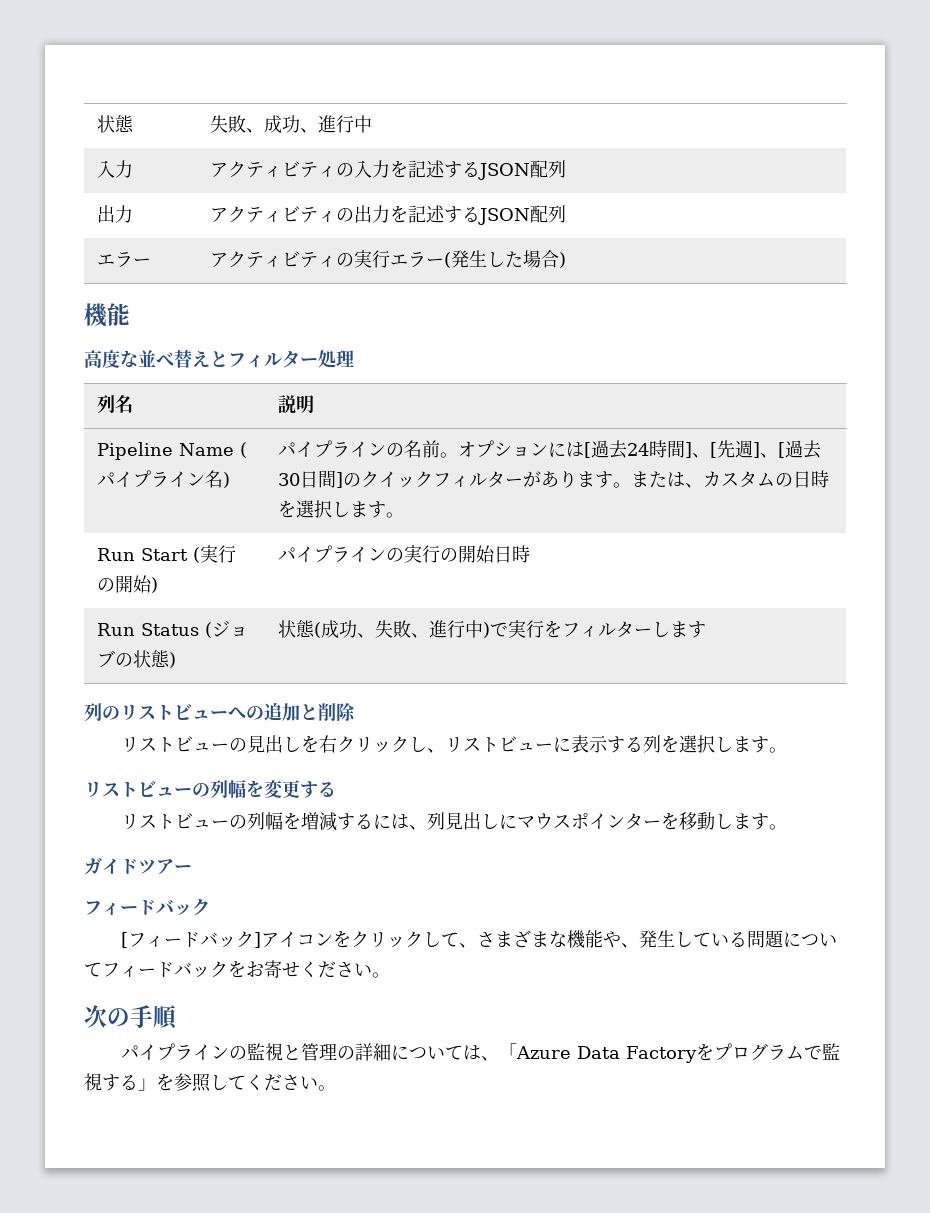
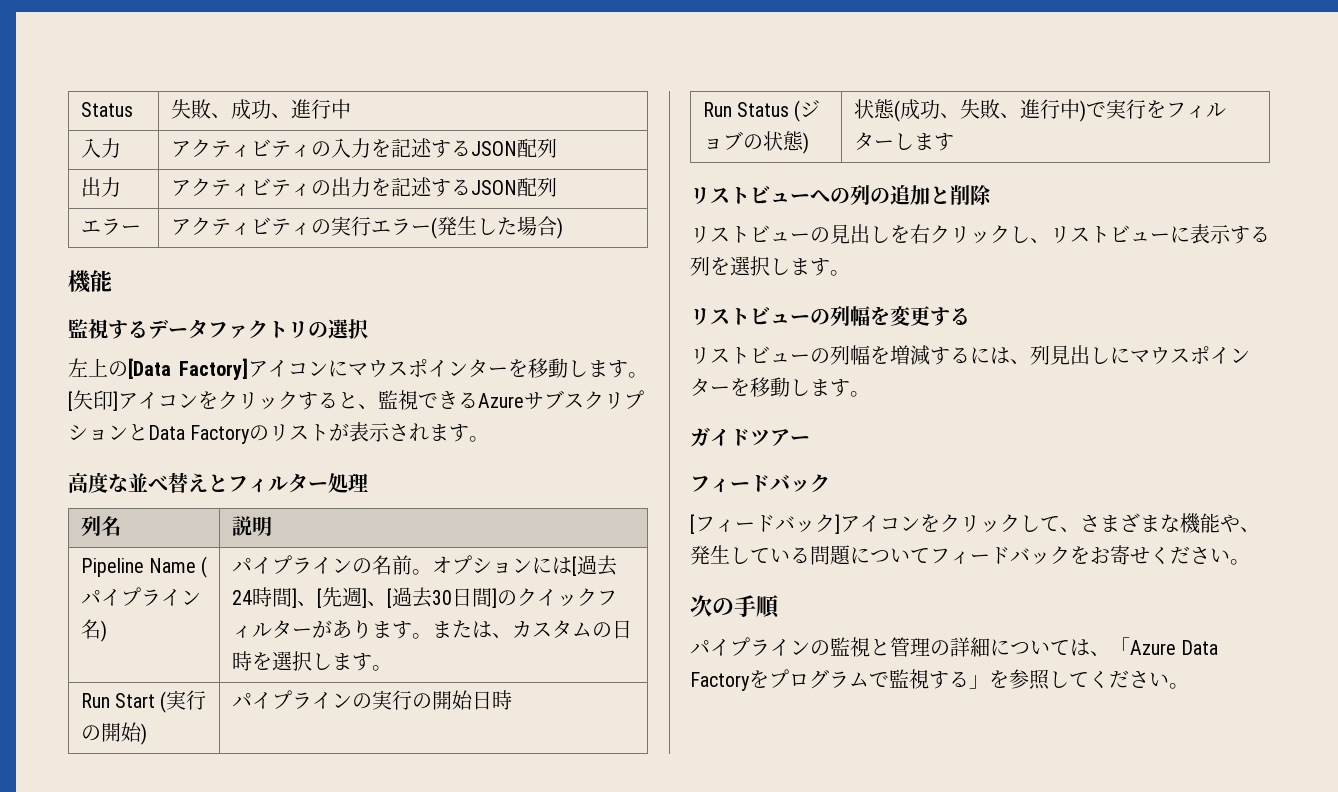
- 状態 | 失敗、成功、進行中
+ Status | 失敗、成功、進行中
+ 監視するデータファクトリの選択
+ 左上の[Data Factory]アイコンにマウスポインターを移動します。[矢印]アイコンをクリックすると、監視できるAzureサブスクリプションとData Factoryのリストが表示されます。
- 列のリストビューへの追加と削除
+ リストビューへの列の追加と削除

